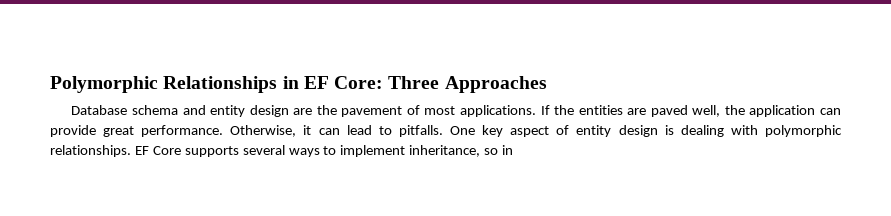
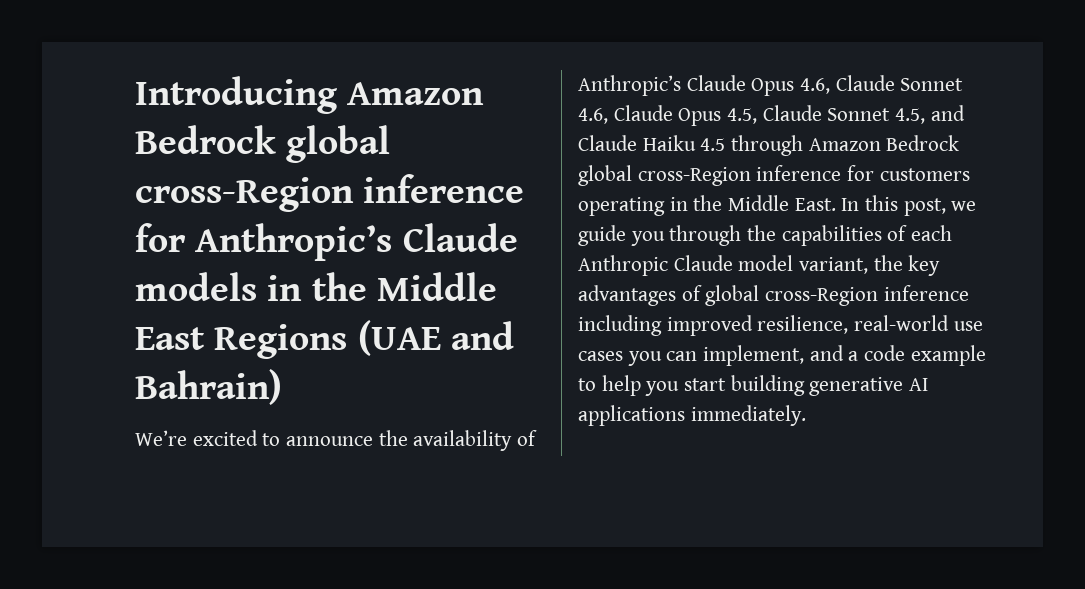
- Polymorphic Relationships in EF Core: Three Approaches
- Database schema and entity design are the pavement of most applications. If the entities are paved well, the application can provide great performance. Otherwise, it can lead to pitfalls. One key aspect of entity design is dealing with polymorphic relationships. EF Core supports several ways to implement inheritance, so in
+ Introducing Amazon Bedrock global cross-Region inference for Anthropic’s Claude models in the Middle East Regions (UAE and Bahrain)
+ We’re excited to announce the availability of Anthropic’s Claude Opus 4.6, Claude Sonnet 4.6, Claude Opus 4.5, Claude Sonnet 4.5, and Claude Haiku 4.5 through Amazon Bedrock global cross-Region inference for customers operating in the Middle East. In this post, we guide you through the capabilities of each Anthropic Claude model variant, the key advantages of global cross-Region inference including improved resilience, real-world use cases you can implement, and a code example to help you start building generative AI applications immediately.

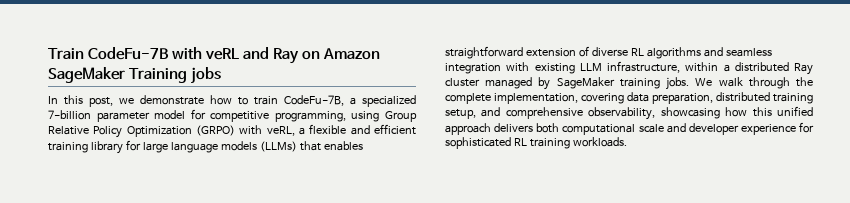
- Introducing Amazon Bedrock global cross-Region inference for Anthropic’s Claude models in the Middle East Regions (UAE and Bahrain)
- We’re excited to announce the availability of Anthropic’s Claude Opus 4.6, Claude Sonnet 4.6, Claude Opus 4.5, Claude Sonnet 4.5, and Claude Haiku 4.5 through Amazon Bedrock global cross-Region inference for customers operating in the Middle East. In this post, we guide you through the capabilities of each Anthropic Claude model variant, the key advantages of global cross-Region inference including improved resilience, real-world use cases you can implement, and a code example to help you start building generative AI applications immediately.
+ Train CodeFu-7B with veRL and Ray on Amazon SageMaker Training jobs
+ In this post, we demonstrate how to train CodeFu-7B, a specialized 7-billion parameter model for competitive programming, using Group Relative Policy Optimization (GRPO) with veRL, a flexible and efficient training library for large language models (LLMs) that enables straightforward extension of diverse RL algorithms and seamless integration with existing LLM infrastructure, within a distributed Ray cluster managed by SageMaker training jobs. We walk through the complete implementation, covering data preparation, distributed training setup, and comprehensive observability, showcasing how this unified approach delivers both computational scale and developer experience for sophisticated RL training workloads.

